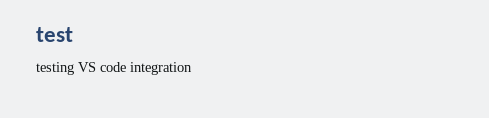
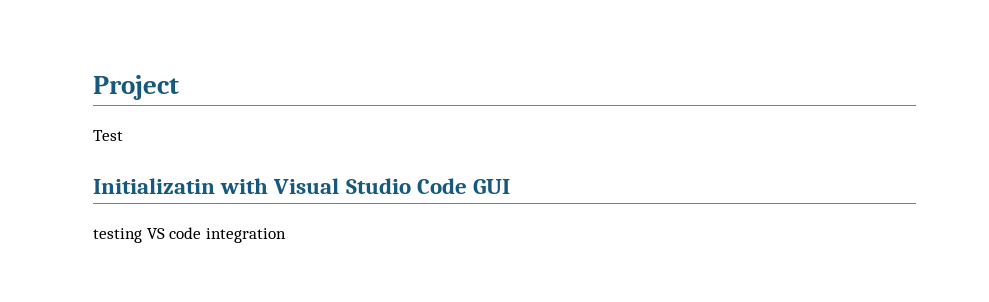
- test
+ Project
+ Test
+ Initializatin with Visual Studio Code GUI

